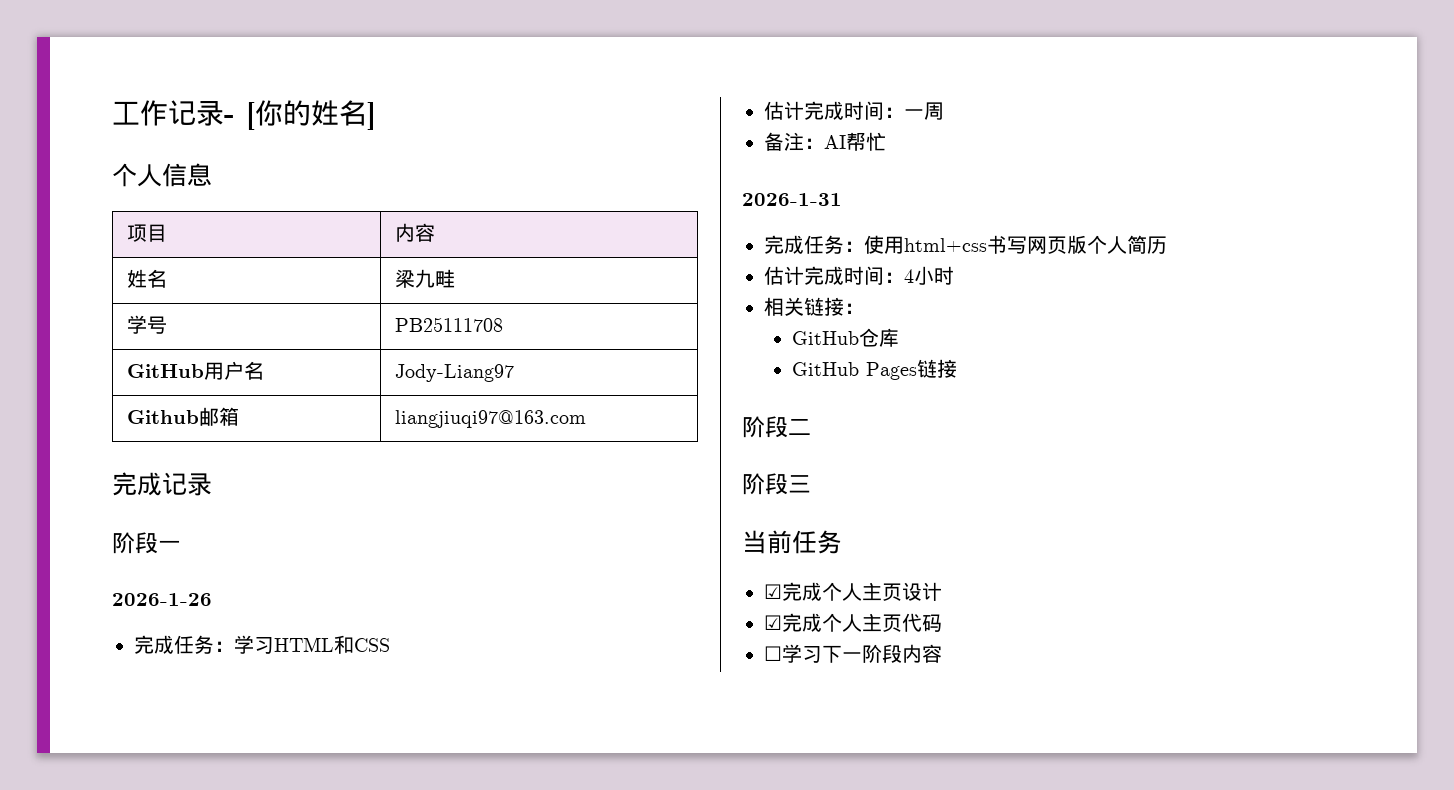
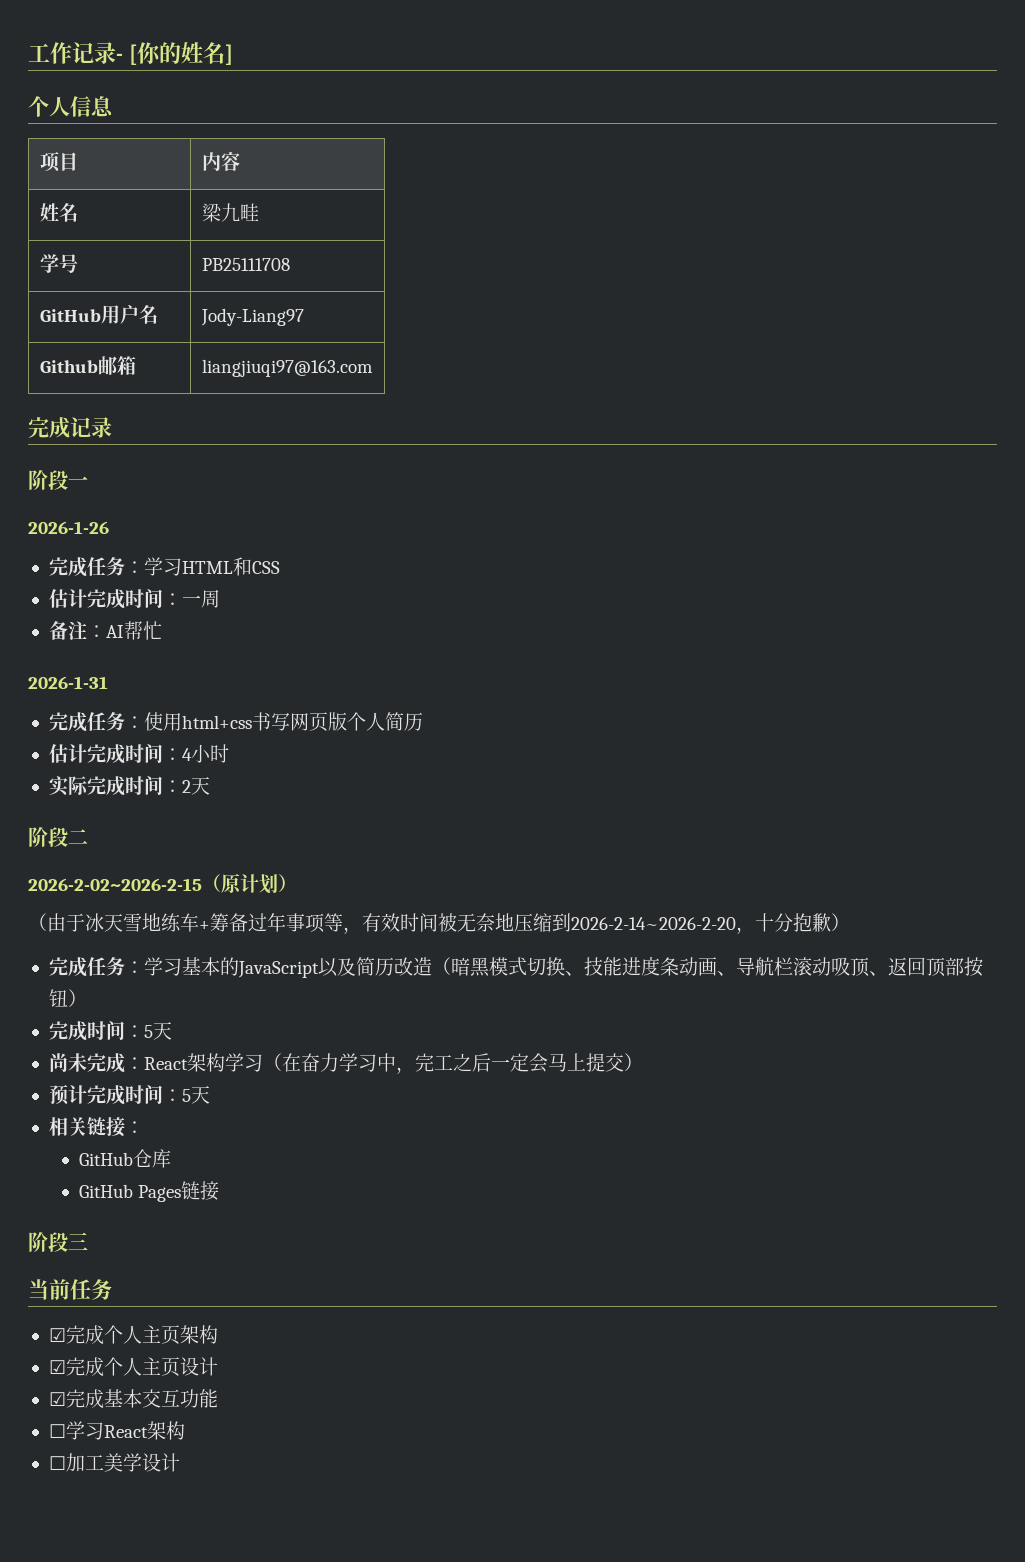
+ 实际完成时间：2天
+ 阶段二
+ 2026-2-02~2026-2-15（原计划）
+ （由于冰天雪地练车+筹备过年事项等，有效时间被无奈地压缩到2026-2-14~2026-2-20，十分抱歉）
+ 完成任务：学习基本的JavaScript以及简历改造（暗黑模式切换、技能进度条动画、导航栏滚动吸顶、返回顶部按钮）
+ 完成时间：5天
+ 尚未完成：React架构学习（在奋力学习中，完工之后一定会马上提交）
+ 预计完成时间：5天
- 阶段二
+ ☑完成个人主页架构
  ☑完成个人主页设计
- ☑完成个人主页代码
- ☐学习下一阶段内容
+ ☑完成基本交互功能
+ ☐学习React架构
+ ☐加工美学设计

